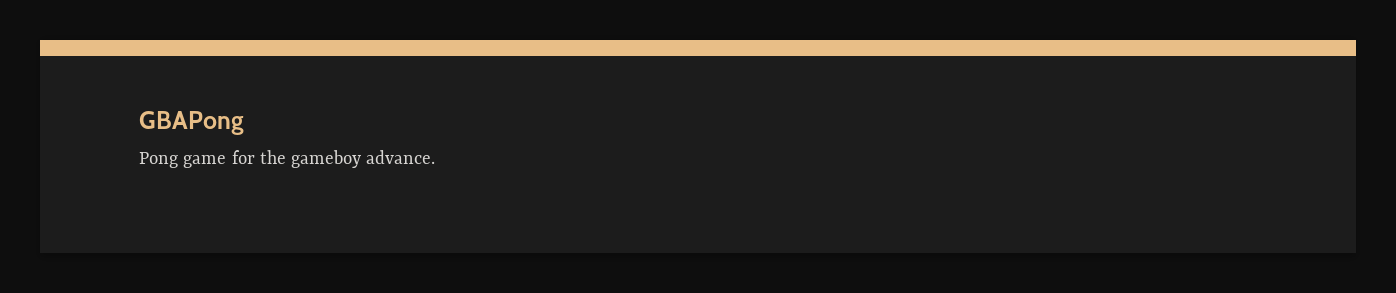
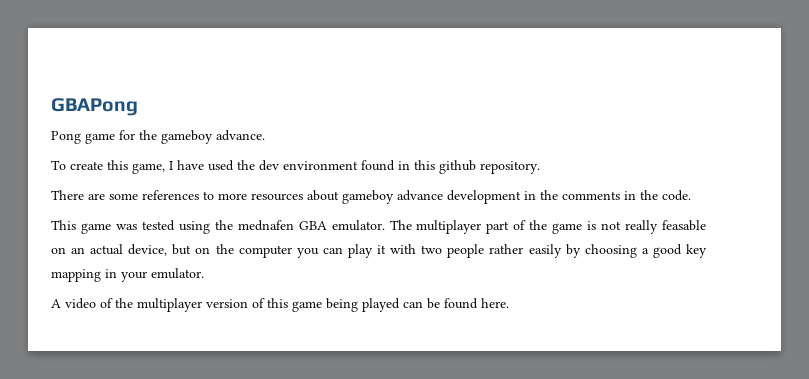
+ To create this game, I have used the dev environment found in this github repository.
+ There are some references to more resources about gameboy advance development in the comments in the code.
+ This game was tested using the mednafen GBA emulator. The multiplayer part of the game is not really feasable on an actual device, but on the computer you can play it with two people rather easily by choosing a good key mapping in your emulator.
+ A video of the multiplayer version of this game being played can be found here.

